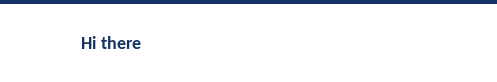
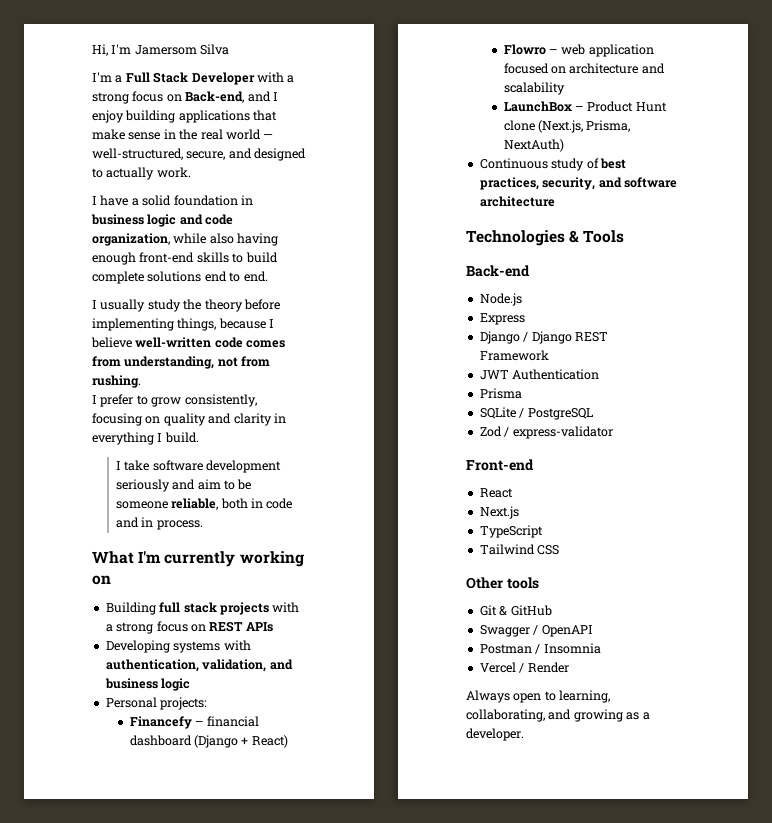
- Hi there
+ Hi, I'm Jamersom Silva
+ I'm a Full Stack Developer with a strong focus on Back-end, and I enjoy building applications that make sense in the real world — well-structured, secure, and designed to actually work.
+ I have a solid foundation in business logic and code organization, while also having enough front-end skills to build complete solutions end to end.
+ I usually study the theory before implementing things, because I believe well-written code comes from understanding, not from rushing.
+ I prefer to grow consistently, focusing on quality and clarity in everything I build.
+ I take software development seriously and aim to be someone reliable, both in code and in process.
+ What I'm currently working on
+ Building full stack projects with a strong focus on REST APIs
+ Developing systems with authentication, validation, and business logic
+ Personal projects:
+ Financefy – financial dashboard (Django + React)
+ Flowro – web application focused on architecture and scalability
+ LaunchBox – Product Hunt clone (Next.js, Prisma, NextAuth)
+ Continuous study of best practices, security, and software architecture
+ Technologies & Tools
+ Back-end
+ Node.js
+ Express
+ Django / Django REST Framework
+ JWT Authentication
+ Prisma
+ SQLite / PostgreSQL
+ Zod / express-validator
+ Front-end
+ React
+ Next.js
+ TypeScript
+ Tailwind CSS
+ Other tools
+ Git & GitHub
+ Swagger / OpenAPI
+ Postman / Insomnia
+ Vercel / Render
+ Always open to learning, collaborating, and growing as a developer.

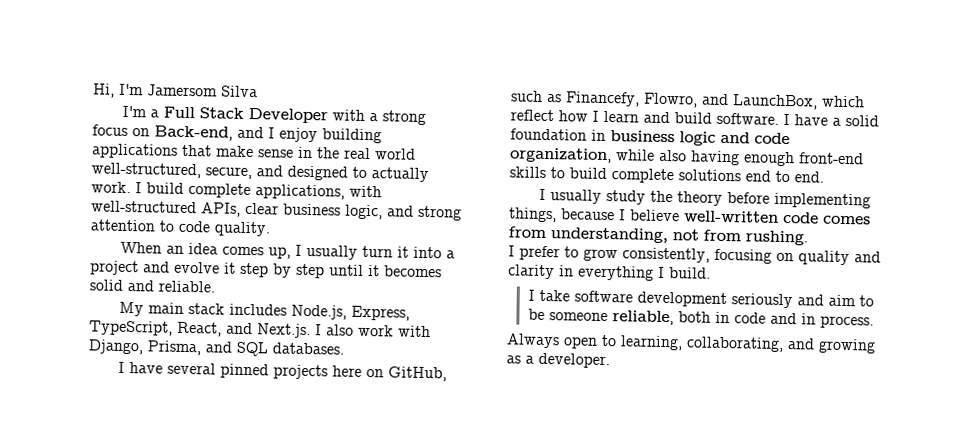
- I'm a Full Stack Developer with a strong focus on Back-end, and I enjoy building applications that make sense in the real world — well-structured, secure, and designed to actually work.
- I have a solid foundation in business logic and code organization, while also having enough front-end skills to build complete solutions end to end.
+ I'm a Full Stack Developer with a strong focus on Back-end, and I enjoy building applications that make sense in the real world well-structured, secure, and designed to actually work. I build complete applications, with well-structured APIs, clear business logic, and strong attention to code quality.
+ When an idea comes up, I usually turn it into a project and evolve it step by step until it becomes solid and reliable.
+ My main stack includes Node.js, Express, TypeScript, React, and Next.js. I also work with Django, Prisma, and SQL databases.
+ I have several pinned projects here on GitHub, such as Financefy, Flowro, and LaunchBox, which reflect how I learn and build software. I have a solid foundation in business logic and code organization, while also having enough front-end skills to build complete solutions end to end.
- What I'm currently working on
- Building full stack projects with a strong focus on REST APIs
- Developing systems with authentication, validation, and business logic
- Personal projects:
- Financefy – financial dashboard (Django + React)
- Flowro – web application focused on architecture and scalability
- LaunchBox – Product Hunt clone (Next.js, Prisma, NextAuth)
- Continuous study of best practices, security, and software architecture
- Technologies & Tools
- Back-end
- Node.js
- Express
- Django / Django REST Framework
- JWT Authentication
- Prisma
- SQLite / PostgreSQL
- Zod / express-validator
- Front-end
- React
- Next.js
- TypeScript
- Tailwind CSS
- Other tools
- Git & GitHub
- Swagger / OpenAPI
- Postman / Insomnia
- Vercel / Render

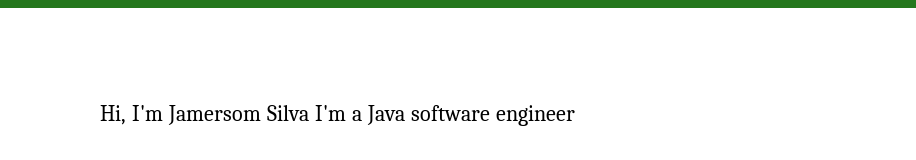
- Hi, I'm Jamersom Silva
- I'm a Full Stack Developer with a strong focus on Back-end, and I enjoy building applications that make sense in the real world well-structured, secure, and designed to actually work. I build complete applications, with well-structured APIs, clear business logic, and strong attention to code quality.
- When an idea comes up, I usually turn it into a project and evolve it step by step until it becomes solid and reliable.
- My main stack includes Node.js, Express, TypeScript, React, and Next.js. I also work with Django, Prisma, and SQL databases.
- I have several pinned projects here on GitHub, such as Financefy, Flowro, and LaunchBox, which reflect how I learn and build software. I have a solid foundation in business logic and code organization, while also having enough front-end skills to build complete solutions end to end.
- I usually study the theory before implementing things, because I believe well-written code comes from understanding, not from rushing.
- I prefer to grow consistently, focusing on quality and clarity in everything I build.
- I take software development seriously and aim to be someone reliable, both in code and in process.
- Always open to learning, collaborating, and growing as a developer.
+ Hi, I'm Jamersom Silva I'm a Java software engineer

